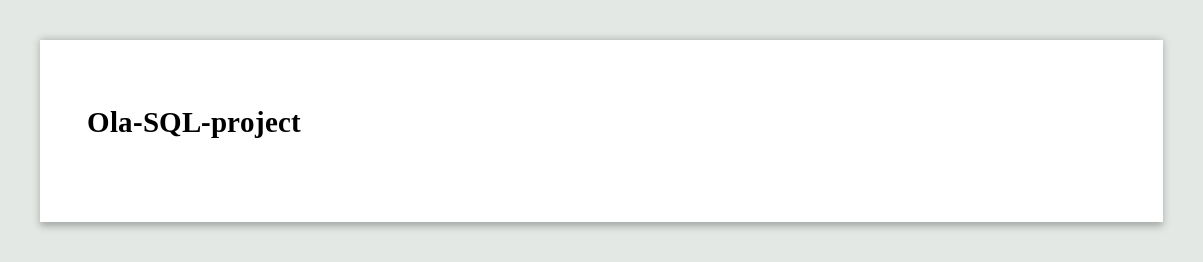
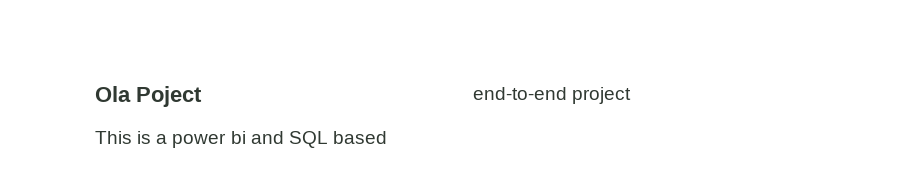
- Ola-SQL-project
+ Ola Poject
+ This is a power bi and SQL based end-to-end project

